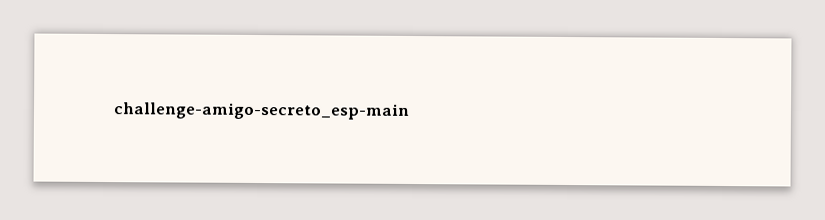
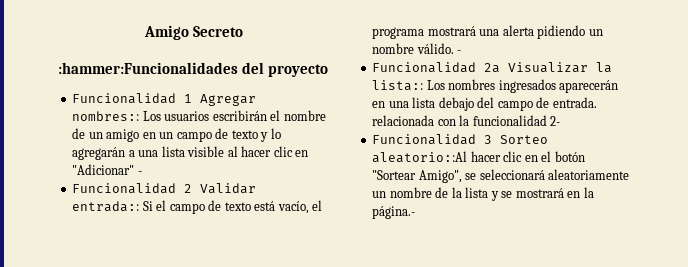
- challenge-amigo-secreto_esp-main
+ Amigo Secreto
+ :hammer:Funcionalidades del proyecto
+ Funcionalidad 1 Agregar nombres:: Los usuarios escribirán el nombre de un amigo en un campo de texto y lo agregarán a una lista visible al hacer clic en "Adicionar" -
+ Funcionalidad 2 Validar entrada:: Si el campo de texto está vacío, el programa mostrará una alerta pidiendo un nombre válido. -
+ Funcionalidad 2a Visualizar la lista:: Los nombres ingresados aparecerán en una lista debajo del campo de entrada. relacionada con la funcionalidad 2-
+ Funcionalidad 3 Sorteo aleatorio::Al hacer clic en el botón "Sortear Amigo", se seleccionará aleatoriamente un nombre de la lista y se mostrará en la página.-

